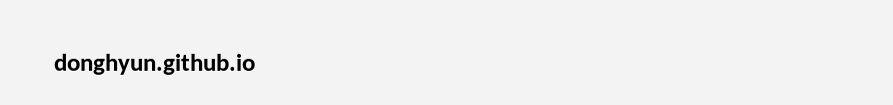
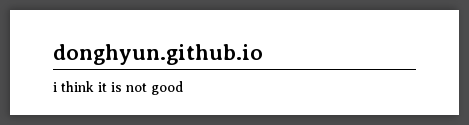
+ i think it is not good

